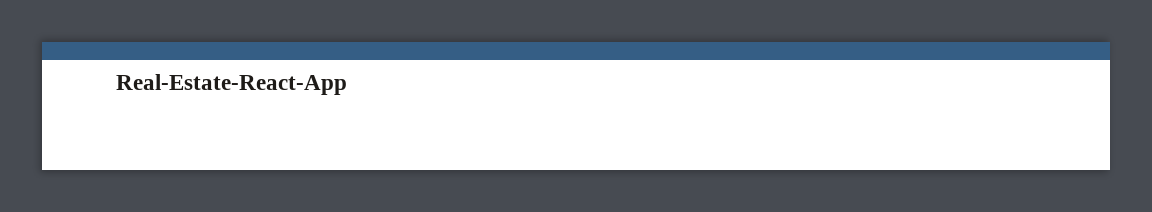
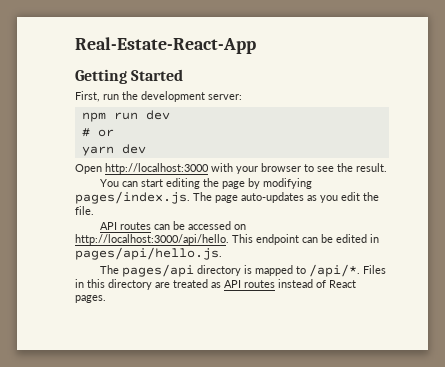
+ Getting Started
+ First, run the development server:
+ npm run dev
+ # or
+ yarn dev
+ Open http://localhost:3000 with your browser to see the result.
+ You can start editing the page by modifying pages/index.js. The page auto-updates as you edit the file.
+ API routes can be accessed on http://localhost:3000/api/hello. This endpoint can be edited in pages/api/hello.js.
+ The pages/api directory is mapped to /api/*. Files in this directory are treated as API routes instead of React pages.

